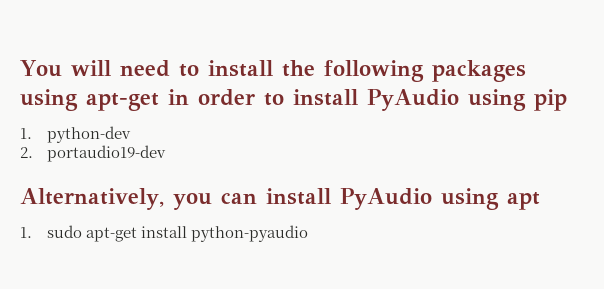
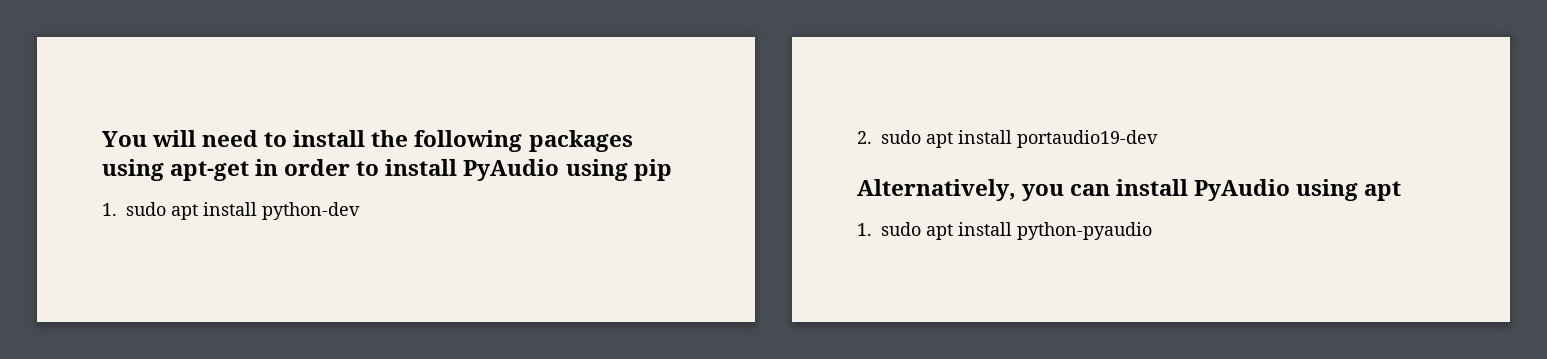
- 1. python-dev
+ 1. sudo apt install python-dev
- 2. portaudio19-dev
+ 2. sudo apt install portaudio19-dev
- 1. sudo apt-get install python-pyaudio
+ 1. sudo apt install python-pyaudio

